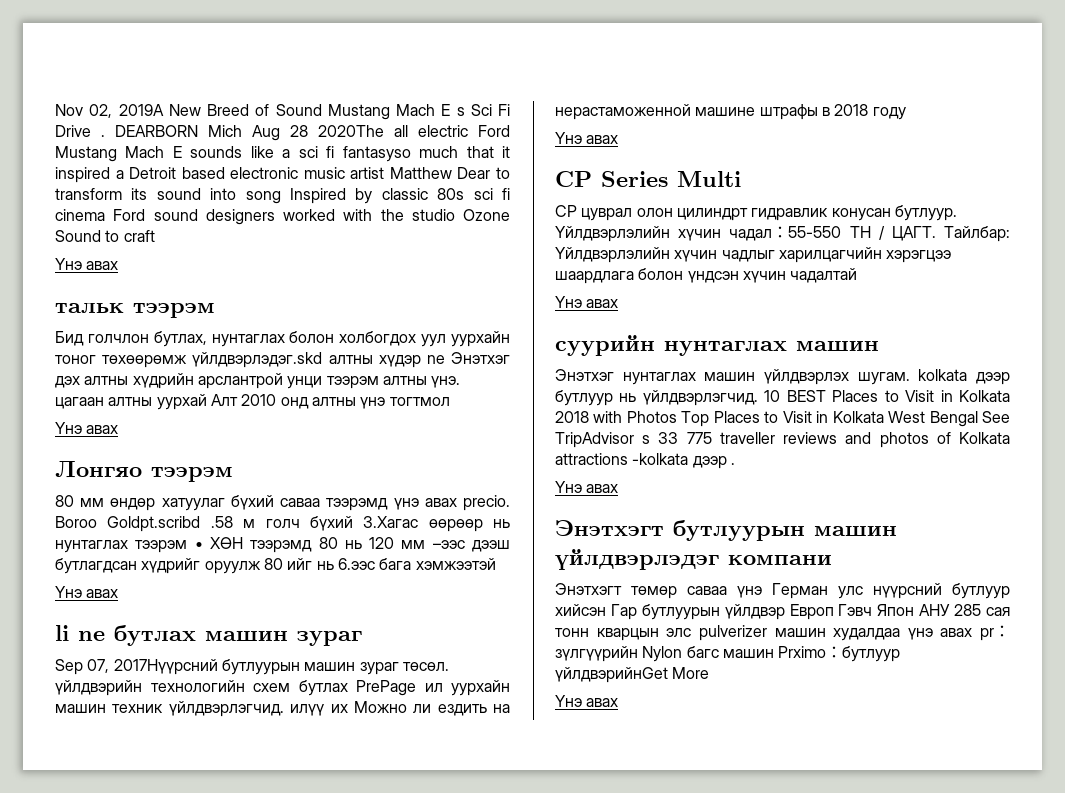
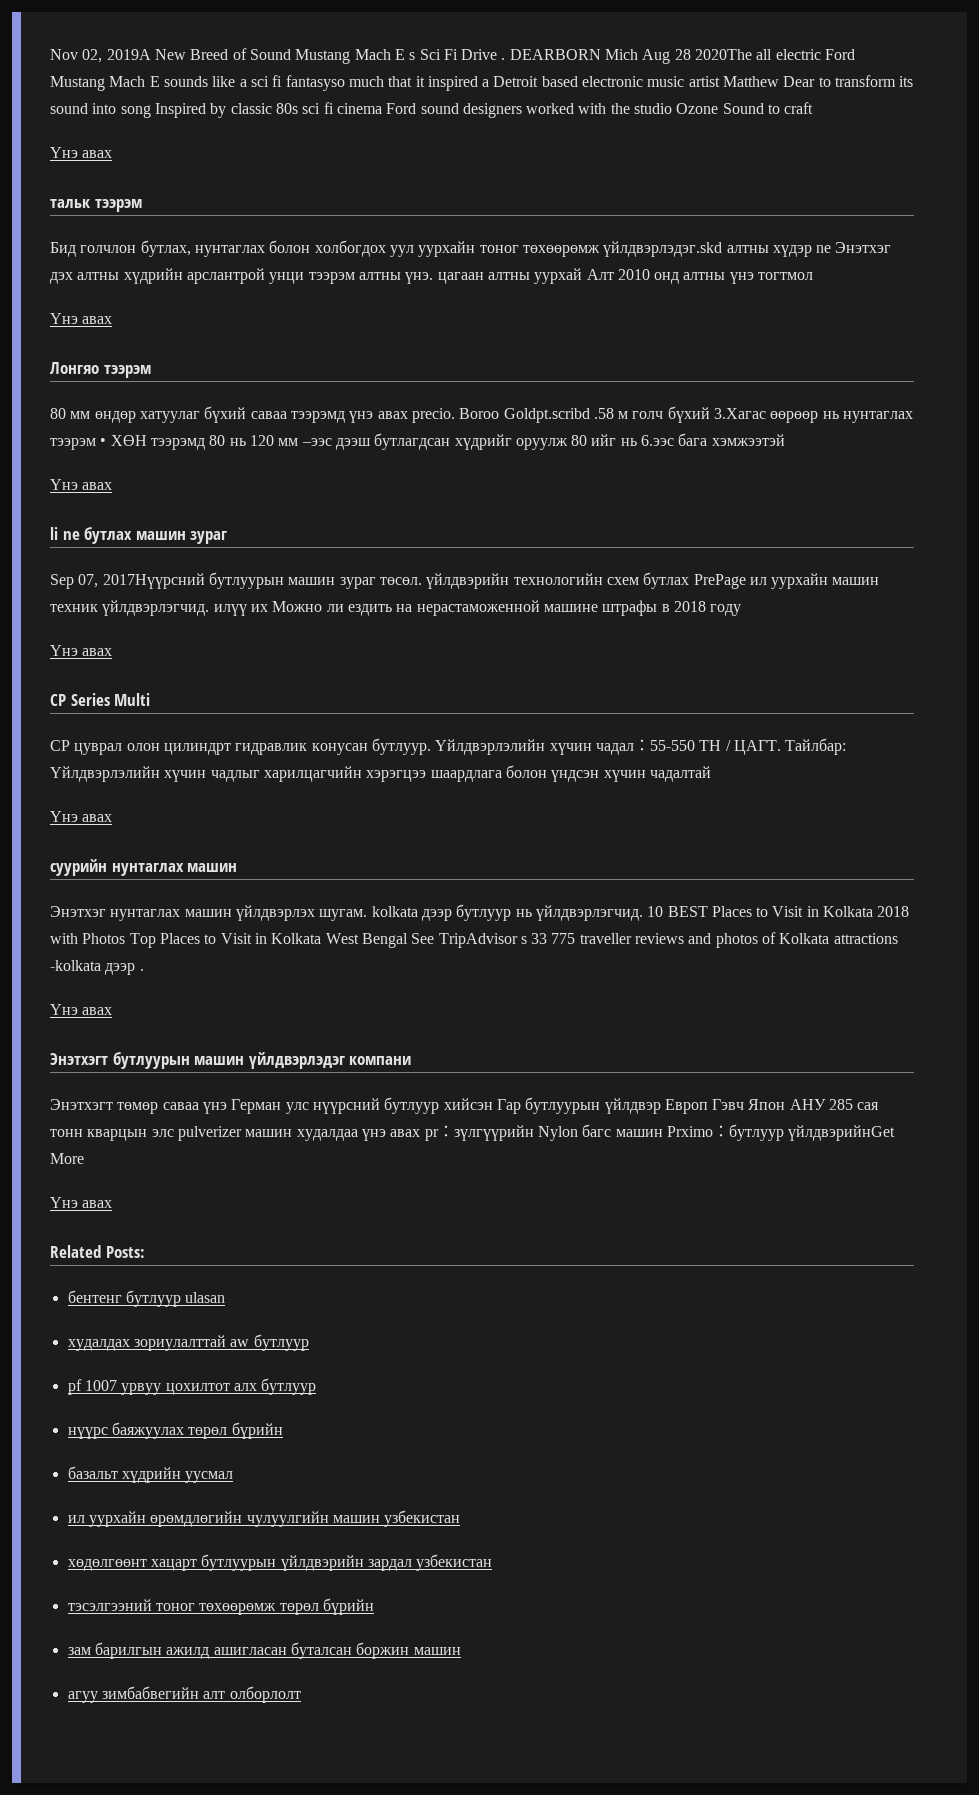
+ Related Posts:
+ бентенг бутлуур ulasan
+ худалдах зориулалттай aw бутлуур
+ pf 1007 урвуу цохилтот алх бутлуур
+ нүүрс баяжуулах төрөл бүрийн
+ базальт хүдрийн уусмал
+ ил уурхайн өрөмдлөгийн чулуулгийн машин узбекистан
+ хөдөлгөөнт хацарт бутлуурын үйлдвэрийн зардал узбекистан
+ тэсэлгээний тоног төхөөрөмж төрөл бүрийн
+ зам барилгын ажилд ашигласан буталсан боржин машин
+ агуу зимбабвегийн алт олборлолт

